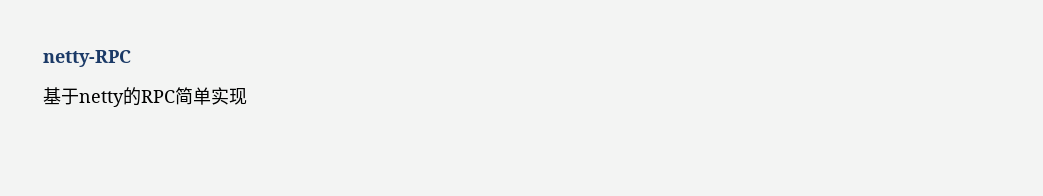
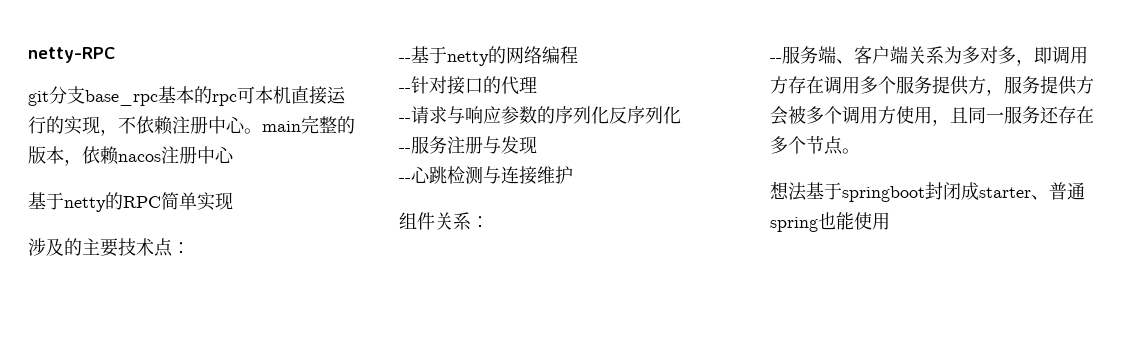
+ git分支base_rpc基本的rpc可本机直接运行的实现，不依赖注册中心。main完整的版本，依赖nacos注册中心
+ 涉及的主要技术点：
+ --基于netty的网络编程
+ --针对接口的代理
+ --请求与响应参数的序列化反序列化
+ --服务注册与发现
+ --心跳检测与连接维护
+ 组件关系：
+ --服务端、客户端关系为多对多，即调用方存在调用多个服务提供方，服务提供方会被多个调用方使用，且同一服务还存在多个节点。
+ 想法基于springboot封闭成starter、普通spring也能使用

